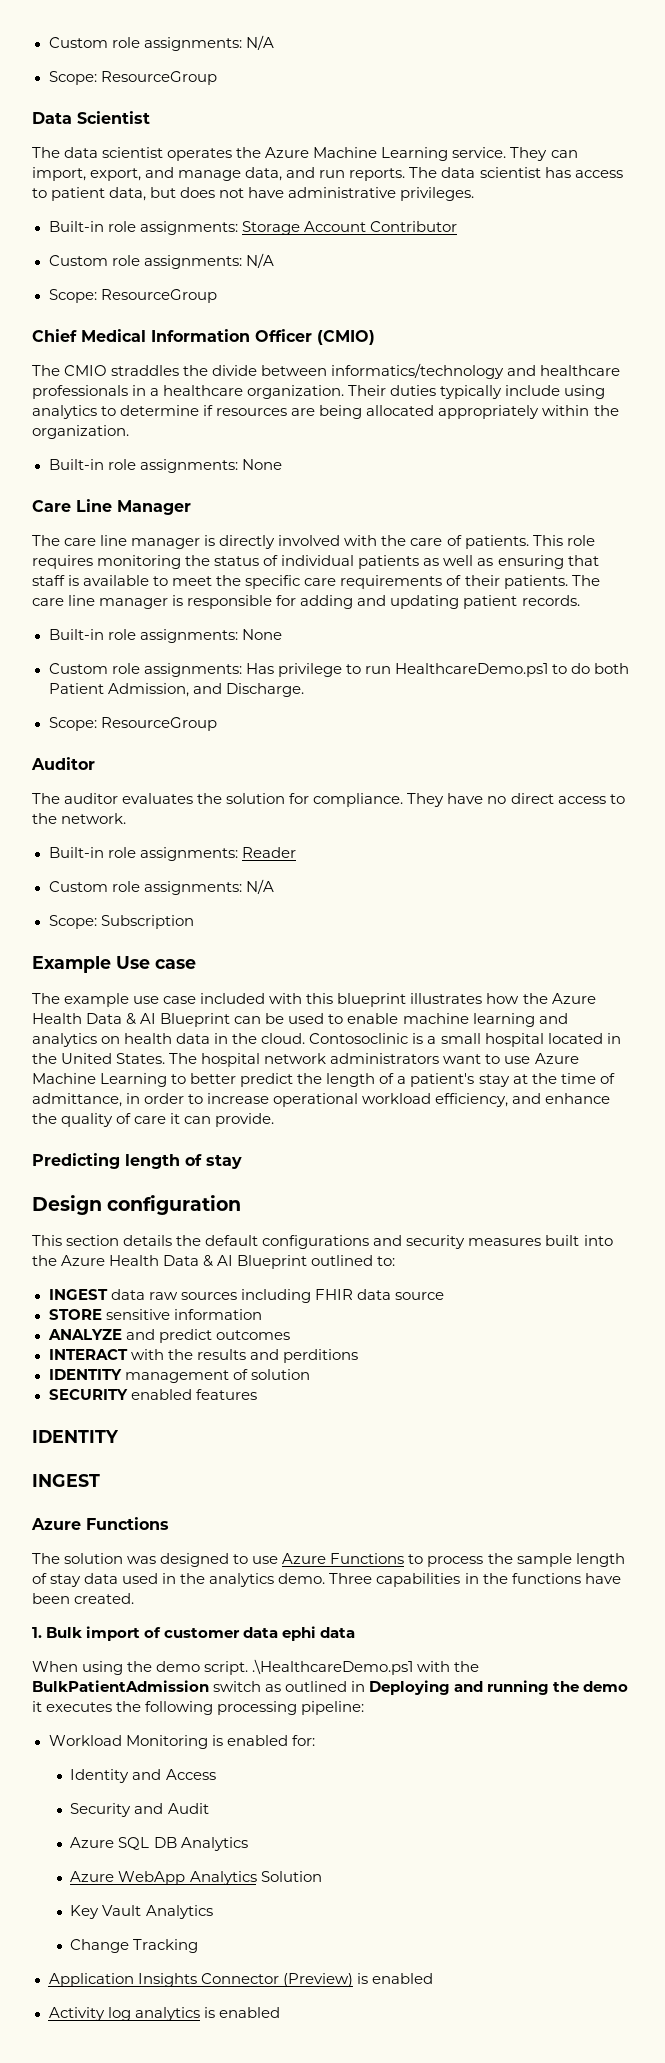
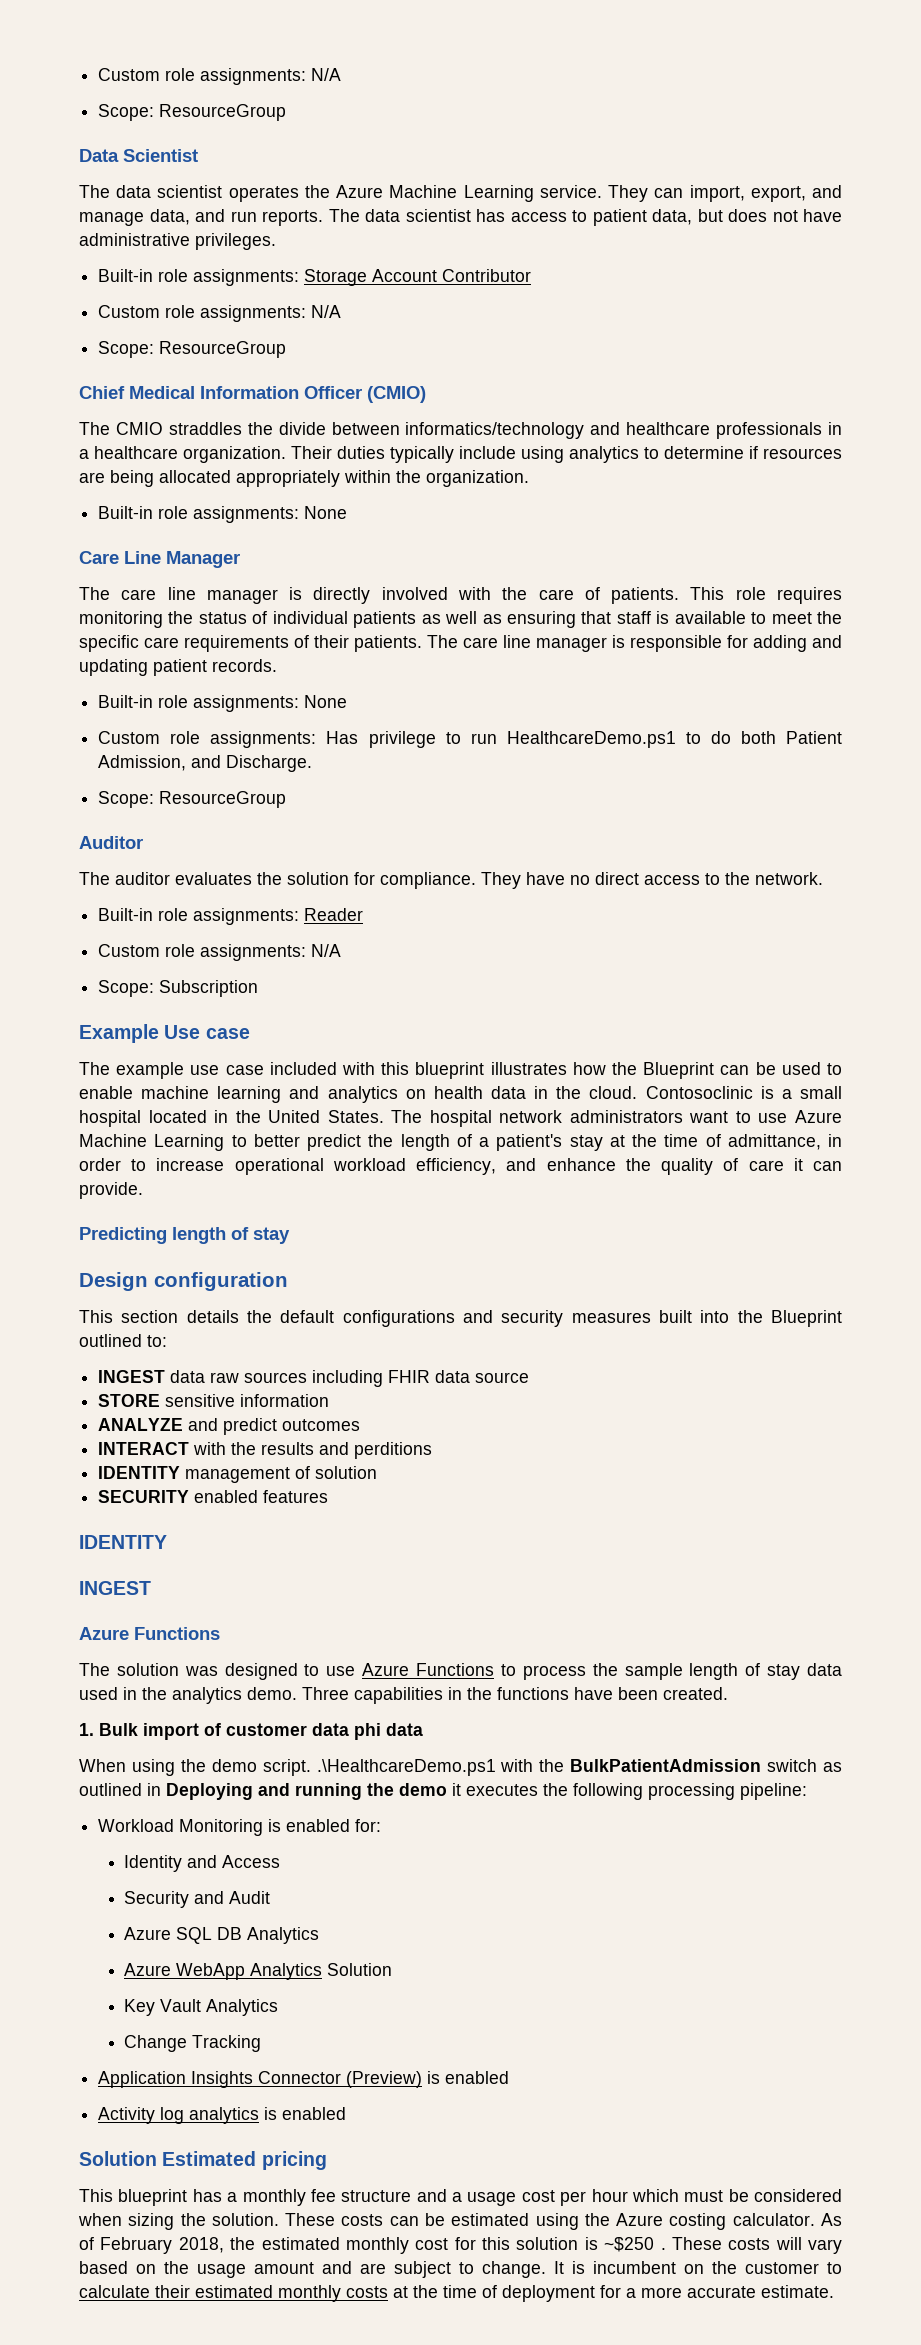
- The example use case included with this blueprint illustrates how the Azure Health Data & AI Blueprint can be used to enable machine learning and analytics on health data in the cloud.
+ The example use case included with this blueprint illustrates how the Blueprint can be used to enable machine learning and analytics on health data in the cloud.
- This section details the default configurations and security measures built into the Azure Health Data & AI Blueprint outlined to:
+ This section details the default configurations and security measures built into the Blueprint outlined to:
- 1. Bulk import of customer data ephi data
+ 1. Bulk import of customer data phi data
+ Solution Estimated pricing
+ This blueprint has a monthly fee structure and a usage cost per hour which must be considered when sizing the solution. These costs can be estimated using the Azure costing calculator. As of February 2018, the estimated monthly cost for this solution is ~$250 . These costs will vary based on the usage amount and are subject to change. It is incumbent on the customer to calculate their estimated monthly costs at the time of deployment for a more accurate estimate.

